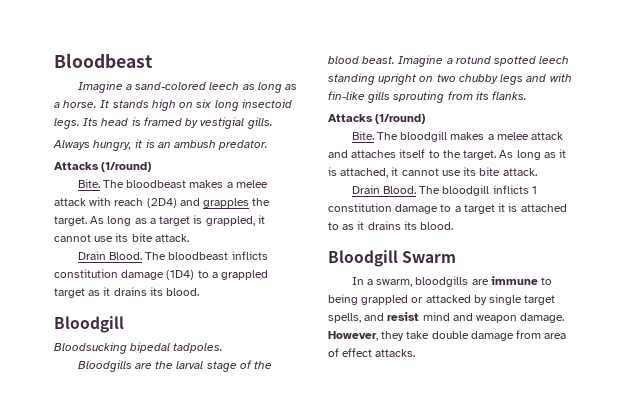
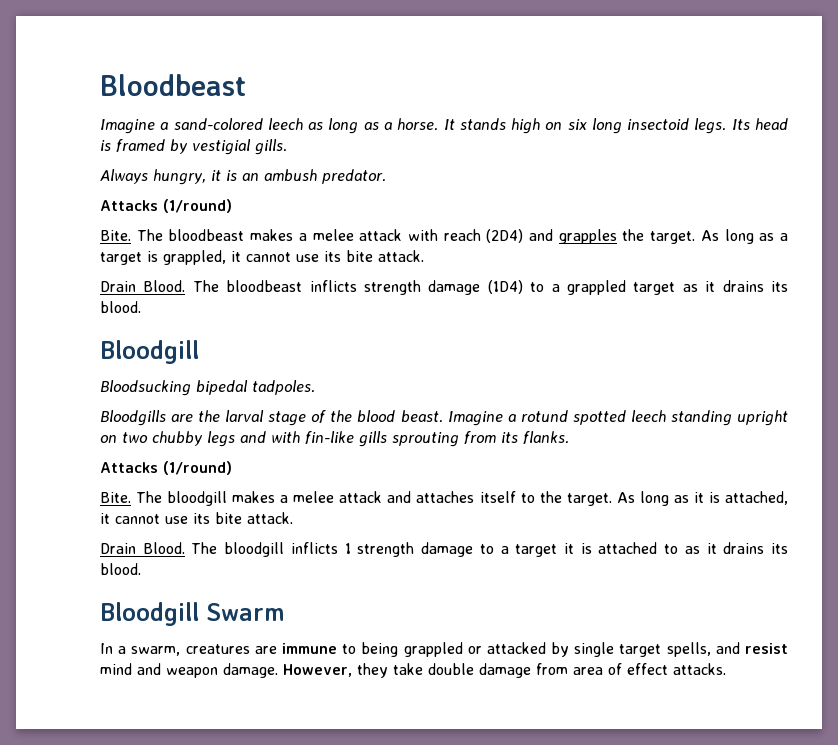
- The bloodbeast inflicts constitution damage (1D4) to a grappled target as it drains its blood.
+ The bloodbeast inflicts strength damage (1D4) to a grappled target as it drains its blood.
- The bloodgill inflicts 1 constitution damage to a target it is attached to as it drains its blood.
+ The bloodgill inflicts 1 strength damage to a target it is attached to as it drains its blood.
- In a swarm, bloodgills are immune to being grappled or attacked by single target spells, and resist mind and weapon damage.
+ In a swarm, creatures are immune to being grappled or attacked by single target spells, and resist mind and weapon damage.

